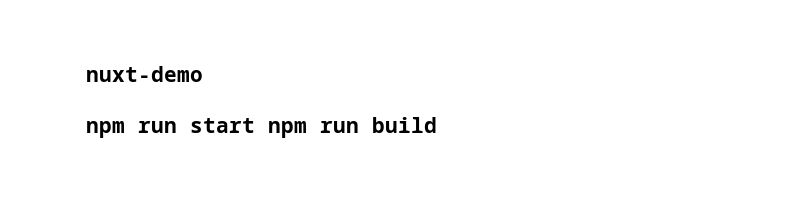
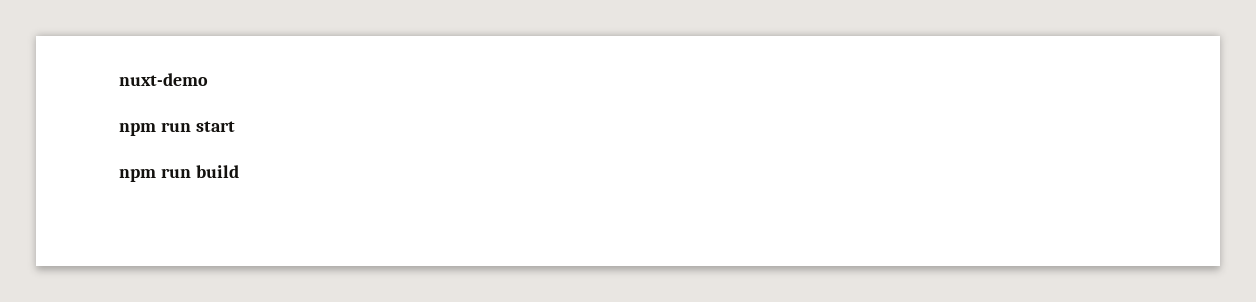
- npm run start npm run build
+ npm run start
+ npm run build

